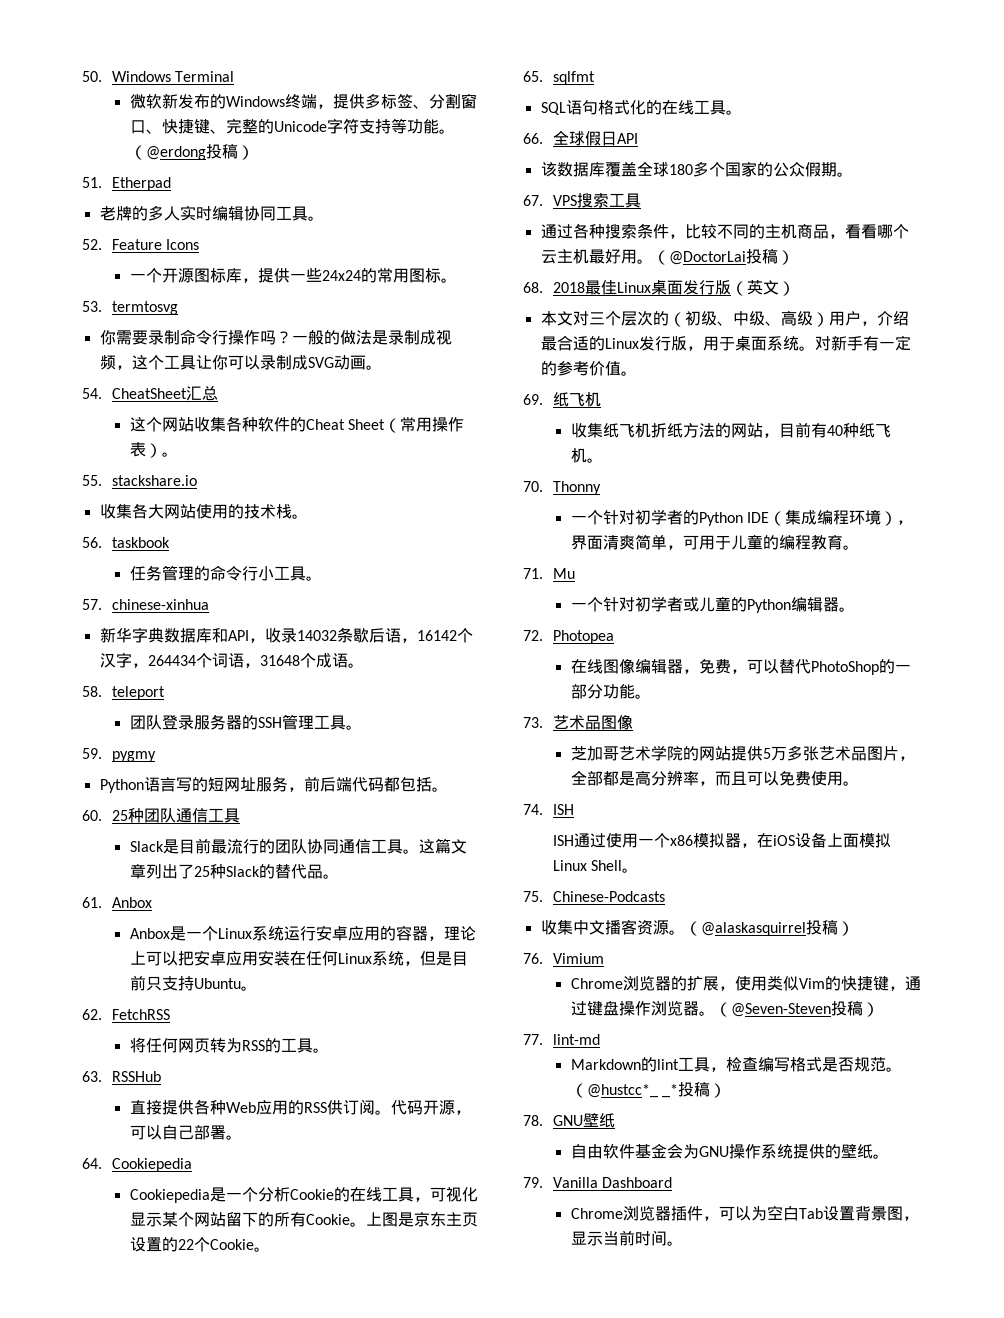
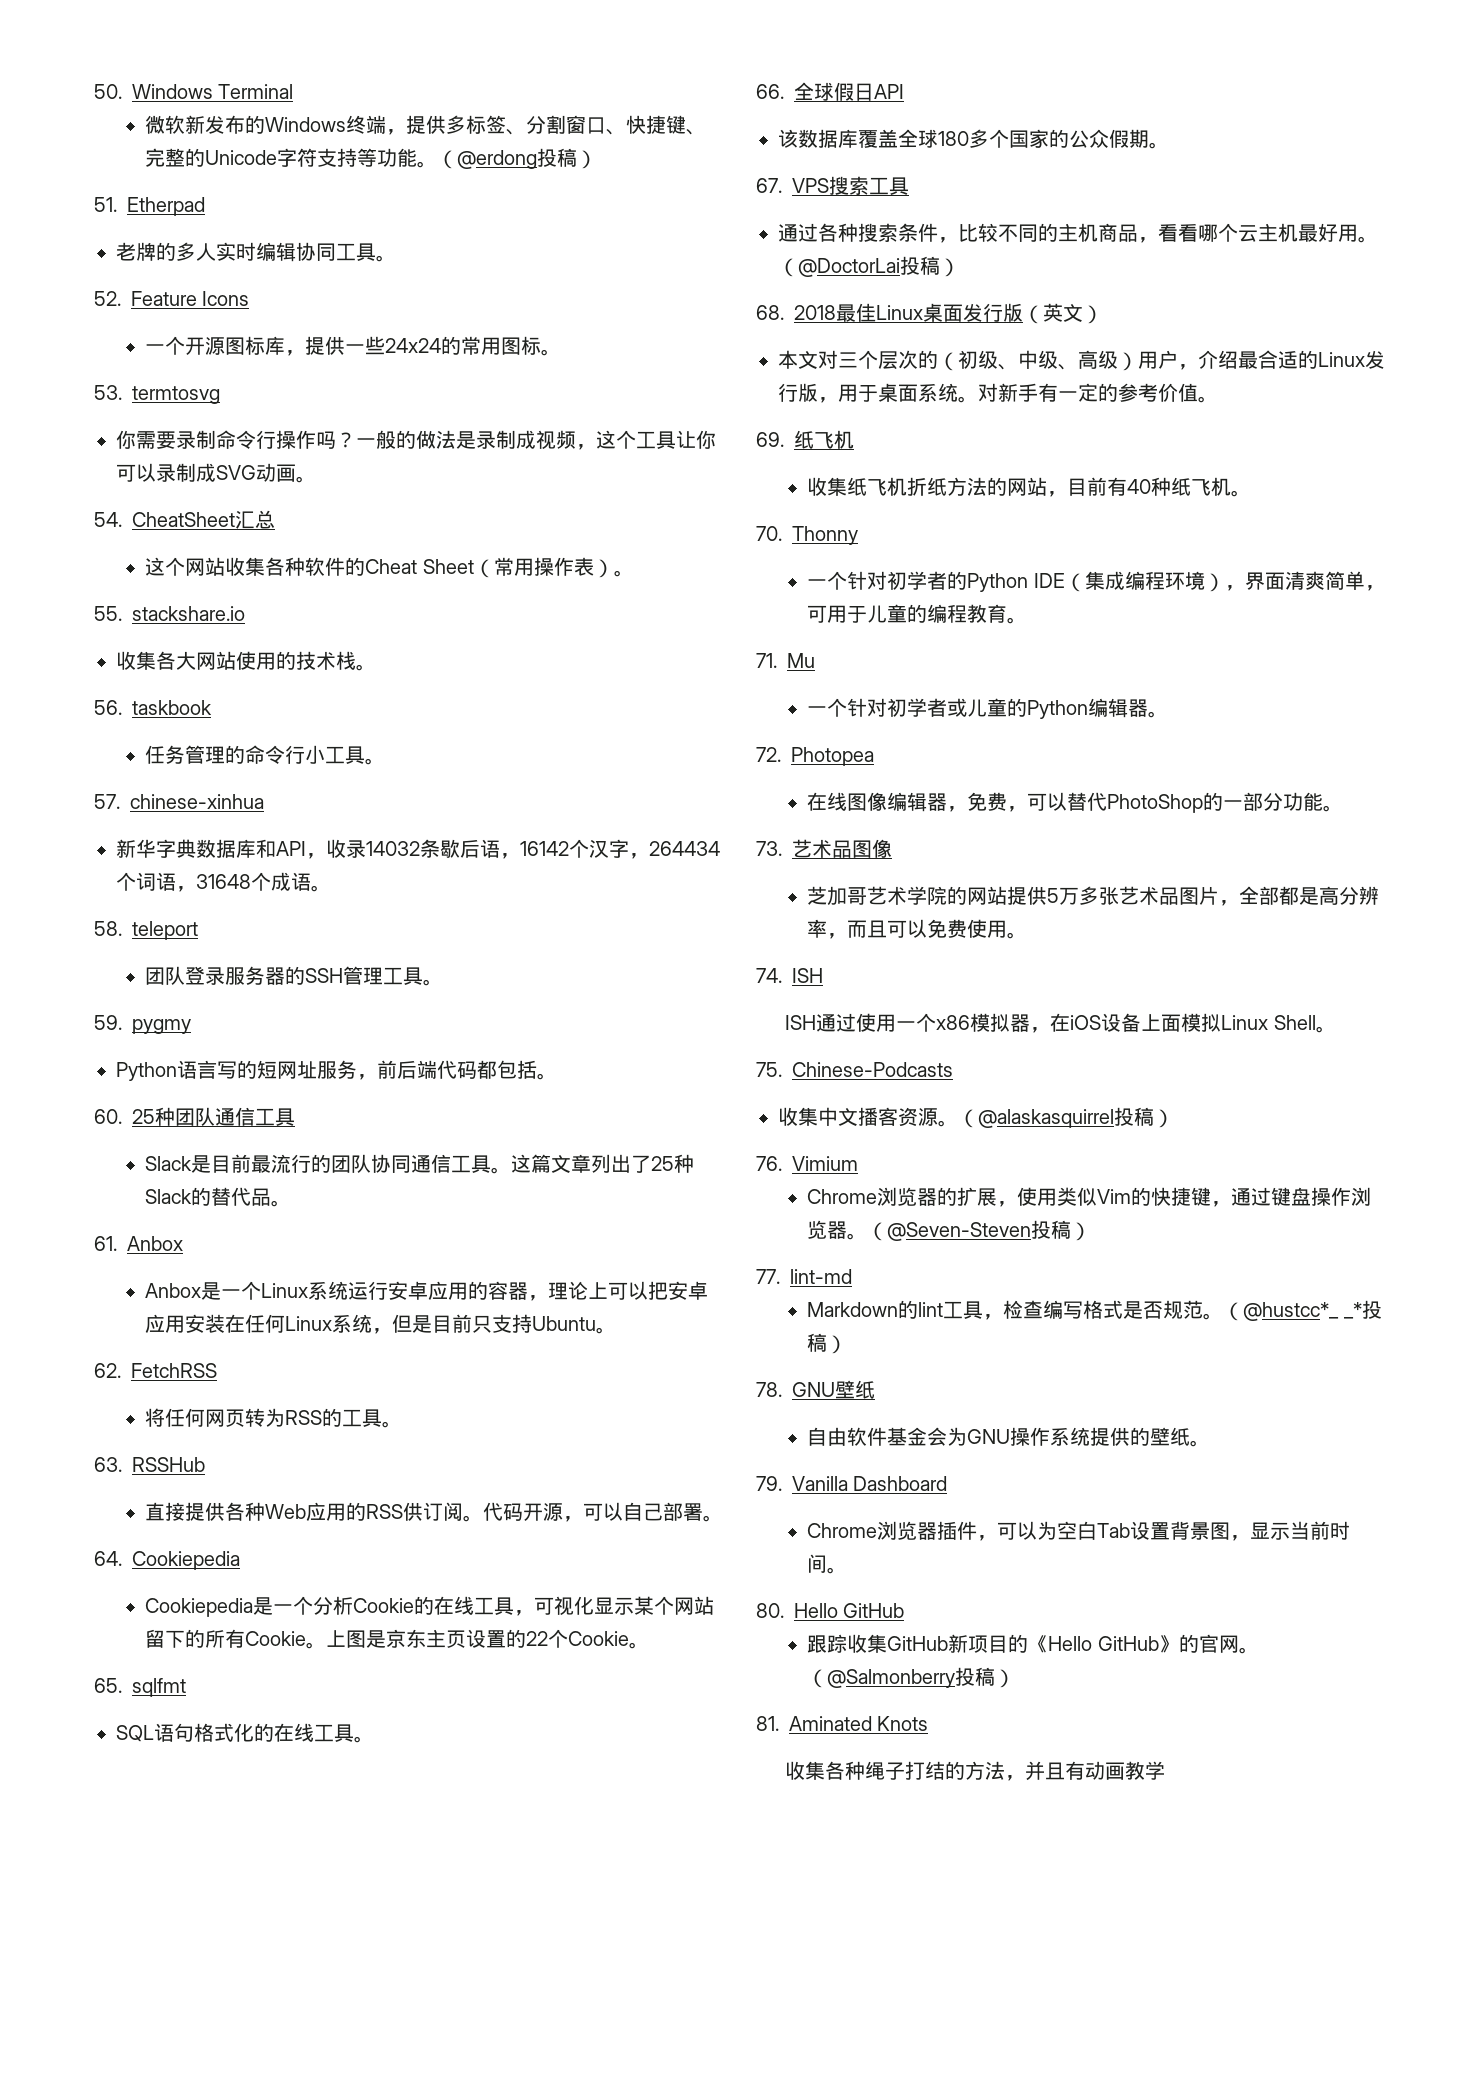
+ 80. Hello GitHub
+ 跟踪收集GitHub新项目的《Hello GitHub》的官网。（@Salmonberry投稿）
+ 81. Aminated Knots
+ 收集各种绳子打结的方法，并且有动画教学

